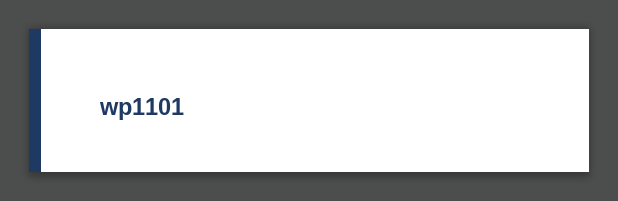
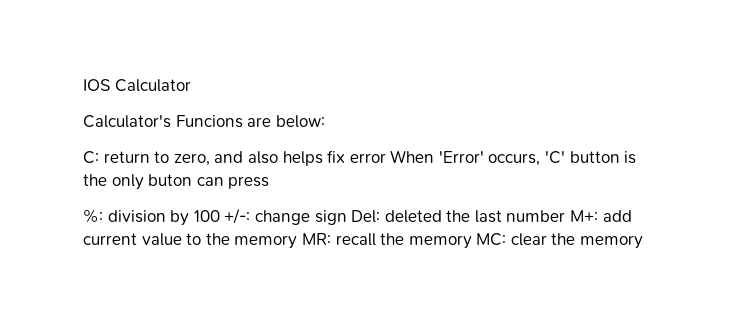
- wp1101
+ IOS Calculator
+ Calculator's Funcions are below:
+ C: return to zero, and also helps fix error When 'Error' occurs, 'C' button is the only buton can press
+ %: division by 100 +/-: change sign Del: deleted the last number M+: add current value to the memory MR: recall the memory MC: clear the memory

